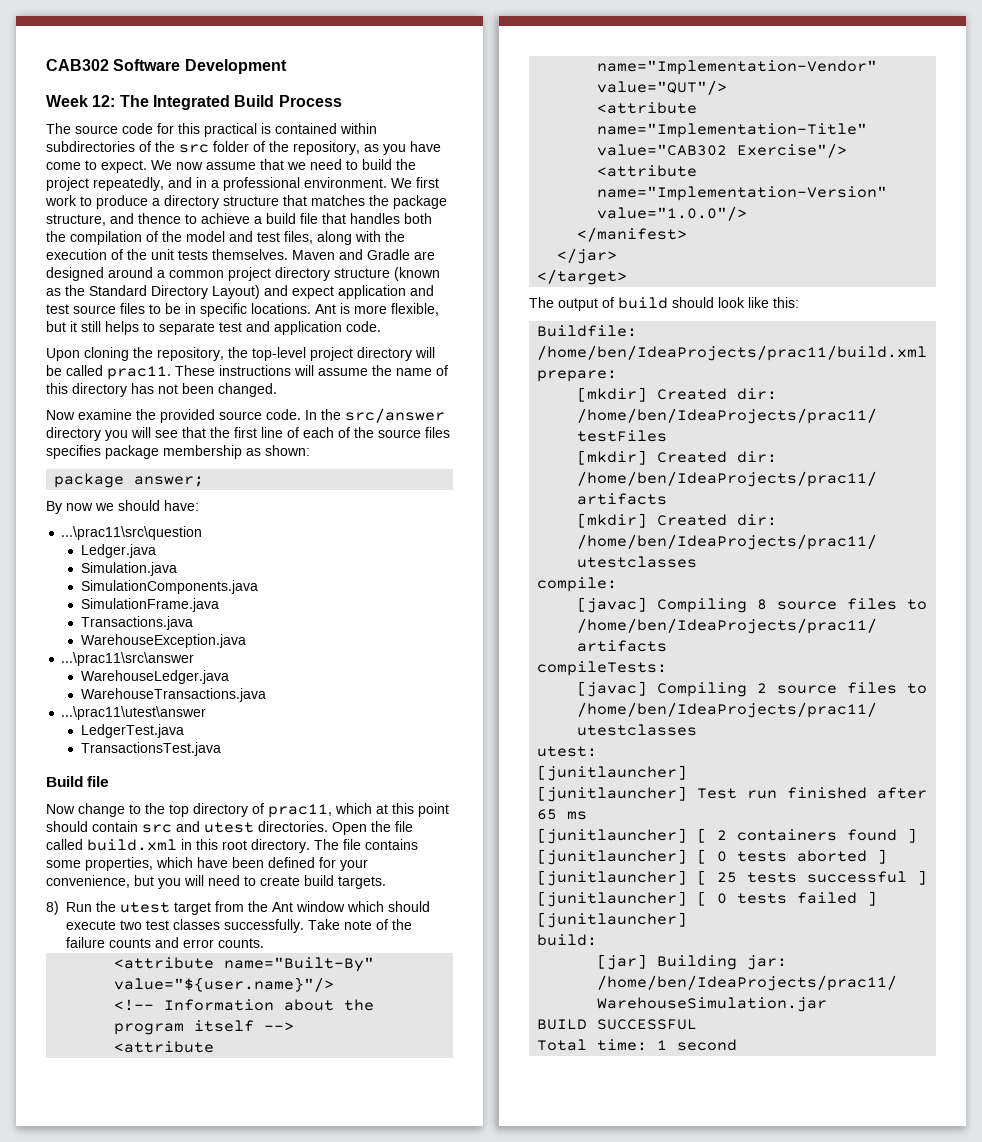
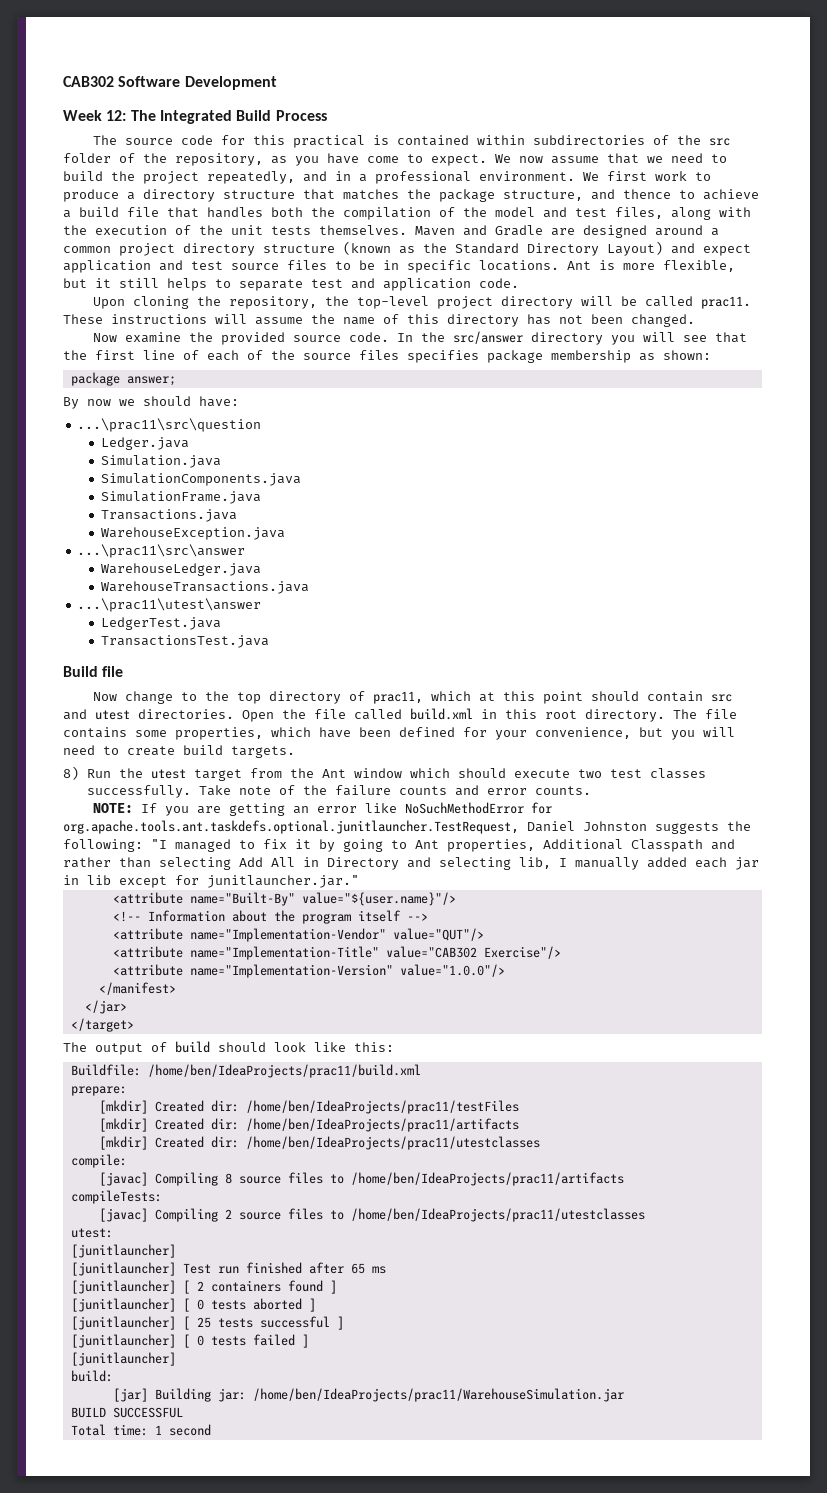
+ NOTE: If you are getting an error like NoSuchMethodError for org.apache.tools.ant.taskdefs.optional.junitlauncher.TestRequest, Daniel Johnston suggests the following: "I managed to fix it by going to Ant properties, Additional Classpath and rather than selecting Add All in Directory and selecting lib, I manually added each jar in lib except for junitlauncher.jar."

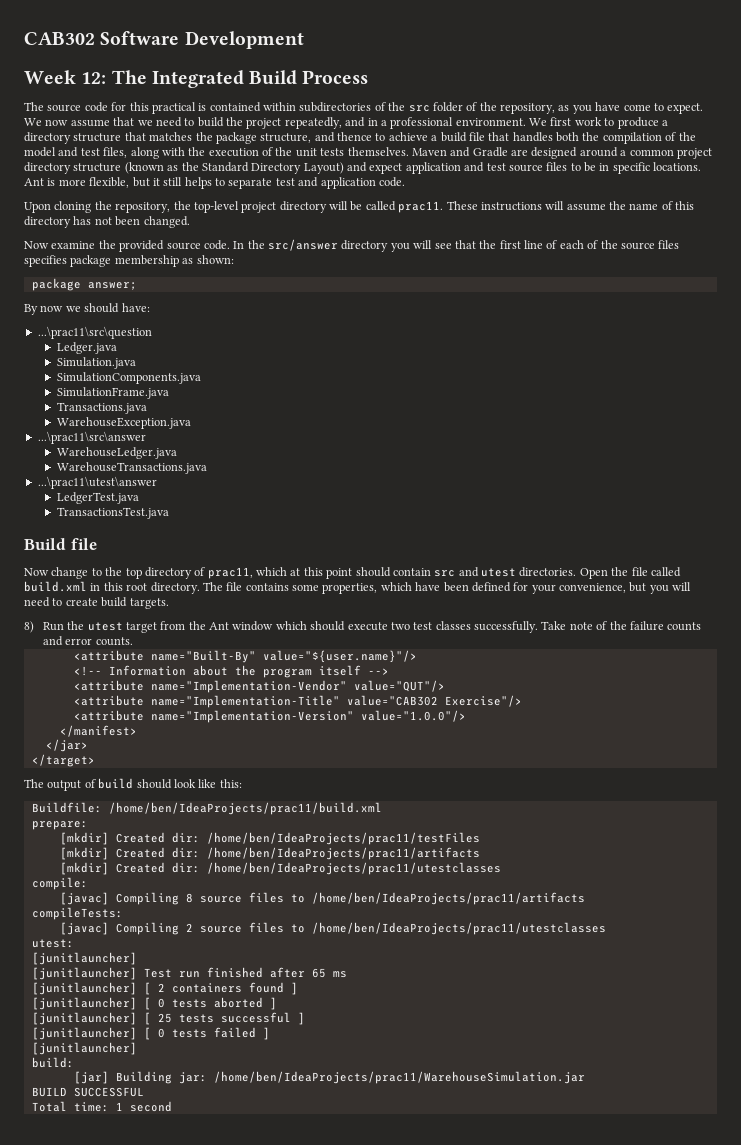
- NOTE: If you are getting an error like NoSuchMethodError for org.apache.tools.ant.taskdefs.optional.junitlauncher.TestRequest, Daniel Johnston suggests the following: "I managed to fix it by going to Ant properties, Additional Classpath and rather than selecting Add All in Directory and selecting lib, I manually added each jar in lib except for junitlauncher.jar."

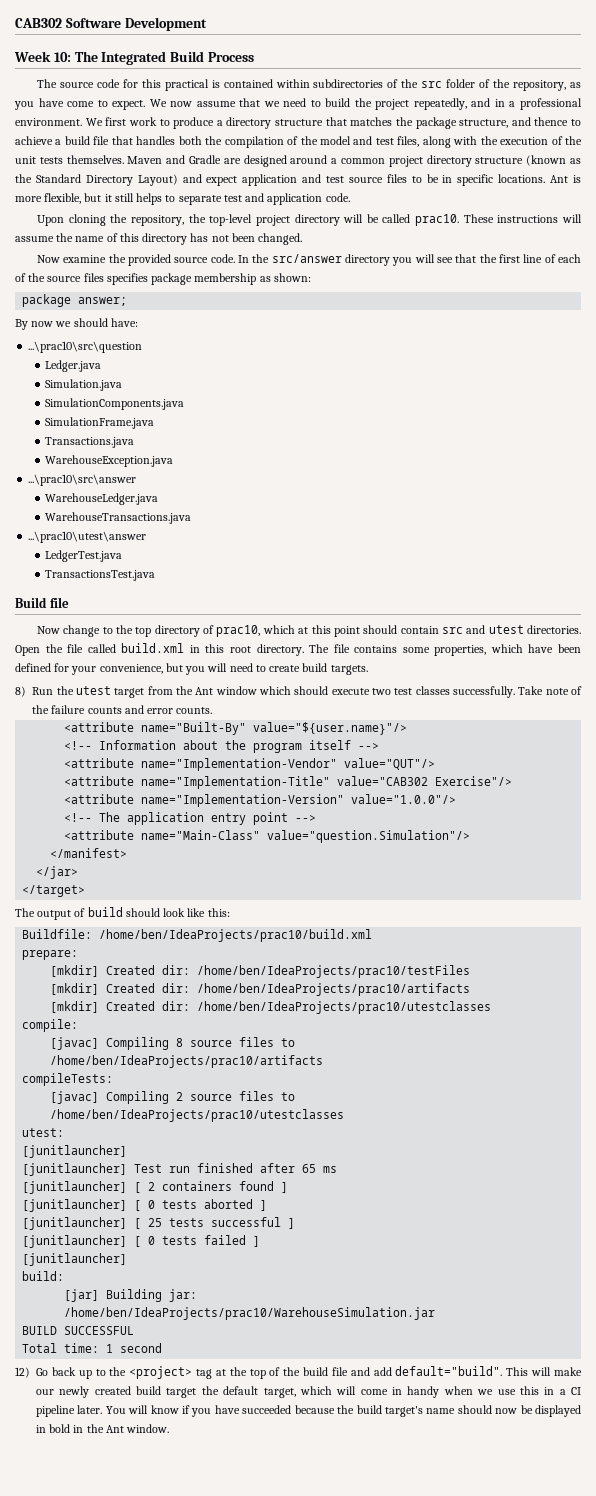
- Week 12: The Integrated Build Process
+ Week 10: The Integrated Build Process
- Upon cloning the repository, the top-level project directory will be called prac11.
+ Upon cloning the repository, the top-level project directory will be called prac10.
- ...\prac11\src\question
+ ...\prac10\src\question
- ...\prac11\src\answer
+ ...\prac10\src\answer
- ...\prac11\utest\answer
+ ...\prac10\utest\answer
- Now change to the top directory of prac11, which at this point should contain src and utest directories.
+ Now change to the top directory of prac10, which at this point should contain src and utest directories.
+ <!-- The application entry point -->
+ <attribute name="Main-Class" value="question.Simulation"/>
- Buildfile: /home/ben/IdeaProjects/prac11/build.xml
+ Buildfile: /home/ben/IdeaProjects/prac10/build.xml
- [mkdir] Created dir: /home/ben/IdeaProjects/prac11/testFiles
- [mkdir] Created dir: /home/ben/IdeaProjects/prac11/artifacts
- [mkdir] Created dir: /home/ben/IdeaProjects/prac11/utestclasses
+ [mkdir] Created dir: /home/ben/IdeaProjects/prac10/testFiles
+ [mkdir] Created dir: /home/ben/IdeaProjects/prac10/artifacts
+ [mkdir] Created dir: /home/ben/IdeaProjects/prac10/utestclasses
- [javac] Compiling 8 source files to /home/ben/IdeaProjects/prac11/artifacts
+ [javac] Compiling 8 source files to /home/ben/IdeaProjects/prac10/artifacts
- [javac] Compiling 2 source files to /home/ben/IdeaProjects/prac11/utestclasses
+ [javac] Compiling 2 source files to /home/ben/IdeaProjects/prac10/utestclasses
- [jar] Building jar: /home/ben/IdeaProjects/prac11/WarehouseSimulation.jar
+ [jar] Building jar: /home/ben/IdeaProjects/prac10/WarehouseSimulation.jar
+ 12) Go back up to the <project> tag at the top of the build file and add default="build". This will make our newly created build target the default target, which will come in handy when we use this in a CI pipeline later. You will know if you have succeeded because the build target's name should now be displayed in bold in the Ant window.

